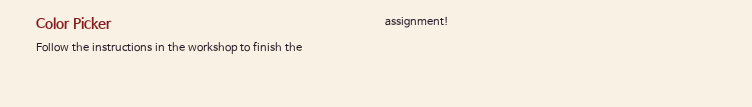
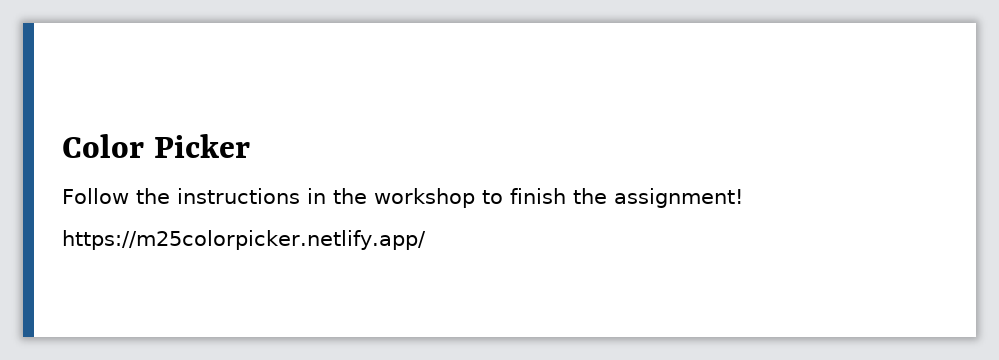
+ https://m25colorpicker.netlify.app/

